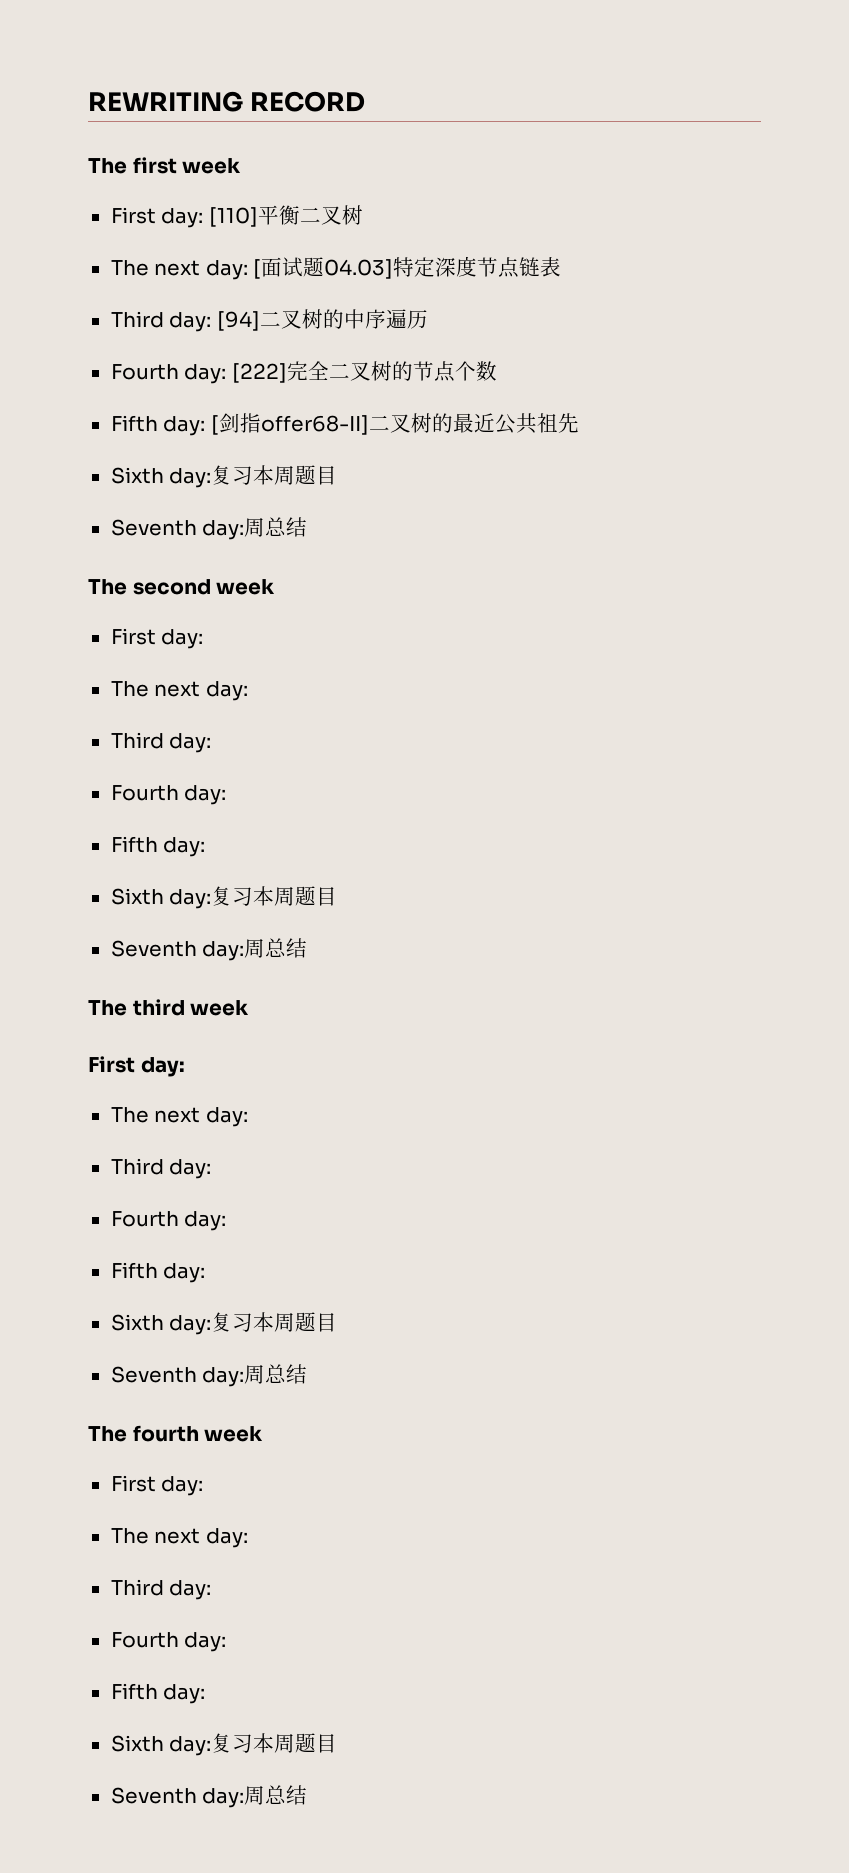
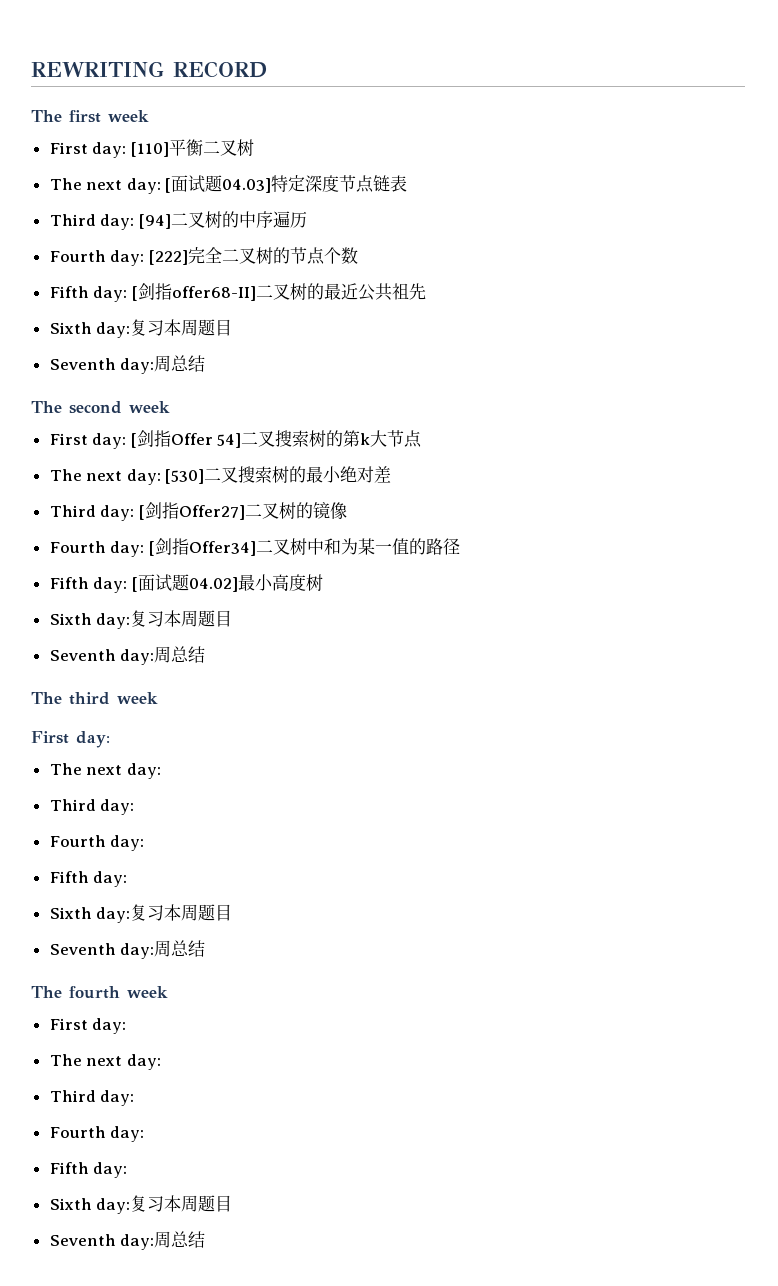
  The second week
- First day:
- The next day:
- Third day:
- Fourth day:
- Fifth day:
+ First day: [剑指Offer 54]二叉搜索树的第k大节点
+ The next day: [530]二叉搜索树的最小绝对差
+ Third day: [剑指Offer27]二叉树的镜像
+ Fourth day: [剑指Offer34]二叉树中和为某一值的路径
+ Fifth day: [面试题04.02]最小高度树

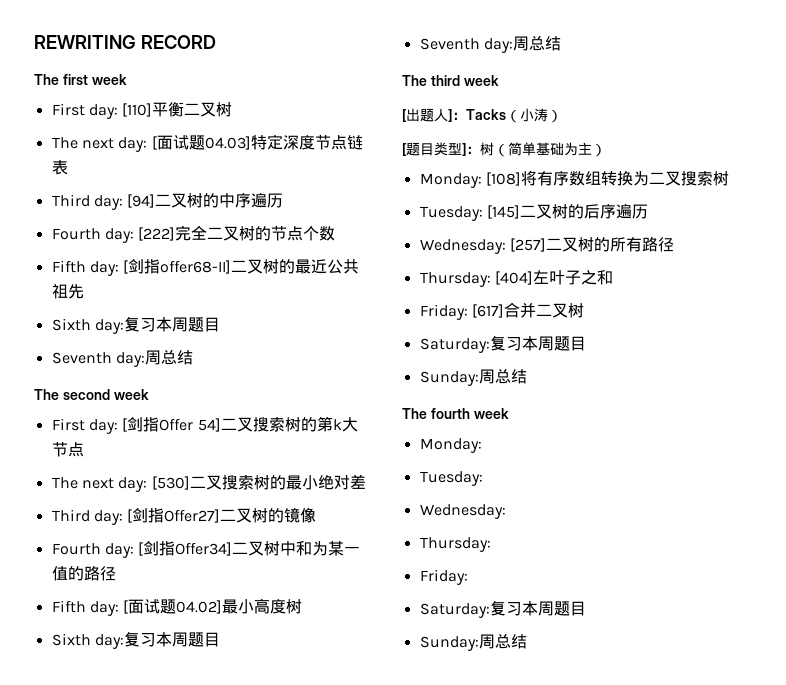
  The third week
- First day:
- The next day:
- Third day:
- Fourth day:
- Fifth day:
- Sixth day:复习本周题目
- Seventh day:周总结
+ [出题人]：Tacks（小涛）
+ [题目类型]：树（简单基础为主）
+ Monday: [108]将有序数组转换为二叉搜索树
+ Tuesday: [145]二叉树的后序遍历
+ Wednesday: [257]二叉树的所有路径
+ Thursday: [404]左叶子之和
+ Friday: [617]合并二叉树
+ Saturday:复习本周题目
+ Sunday:周总结
  The fourth week
- First day:
- The next day:
- Third day:
- Fourth day:
- Fifth day:
- Sixth day:复习本周题目
- Seventh day:周总结
+ Monday:
+ Tuesday:
+ Wednesday:
+ Thursday:
+ Friday:
+ Saturday:复习本周题目
+ Sunday:周总结

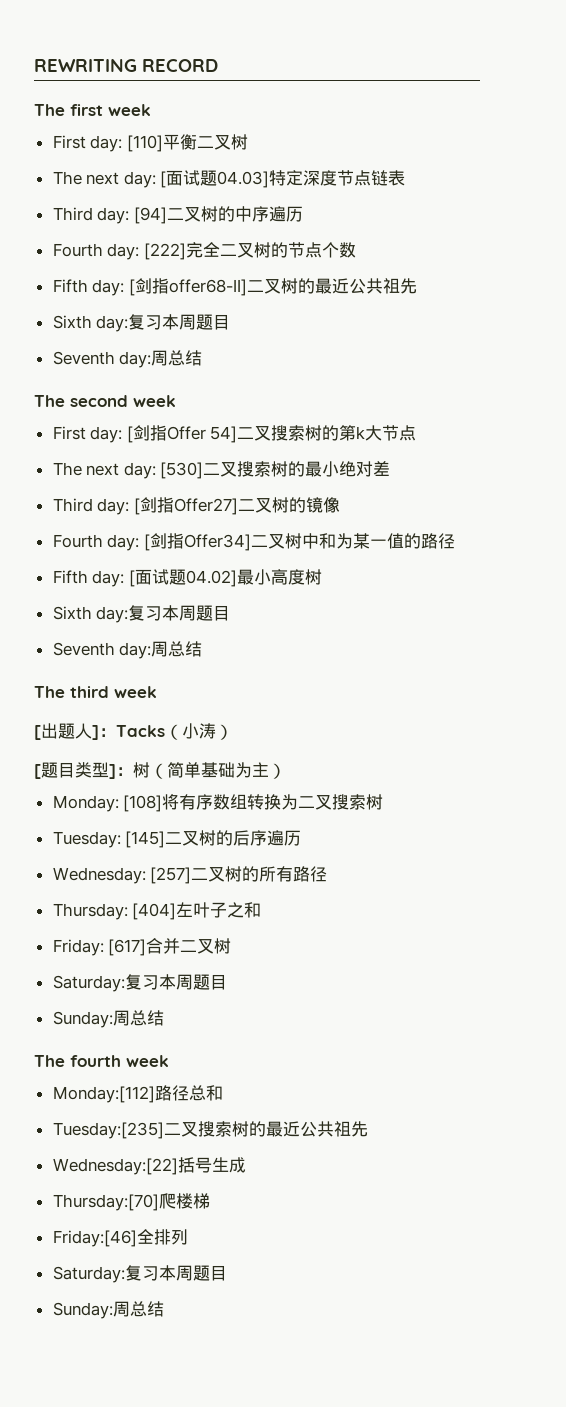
  The fourth week
- Monday:
- Tuesday:
- Wednesday:
- Thursday:
- Friday:
+ Monday:[112]路径总和
+ Tuesday:[235]二叉搜索树的最近公共祖先
+ Wednesday:[22]括号生成
+ Thursday:[70]爬楼梯
+ Friday:[46]全排列

